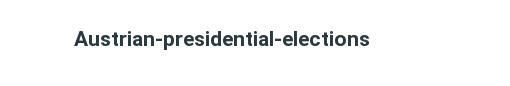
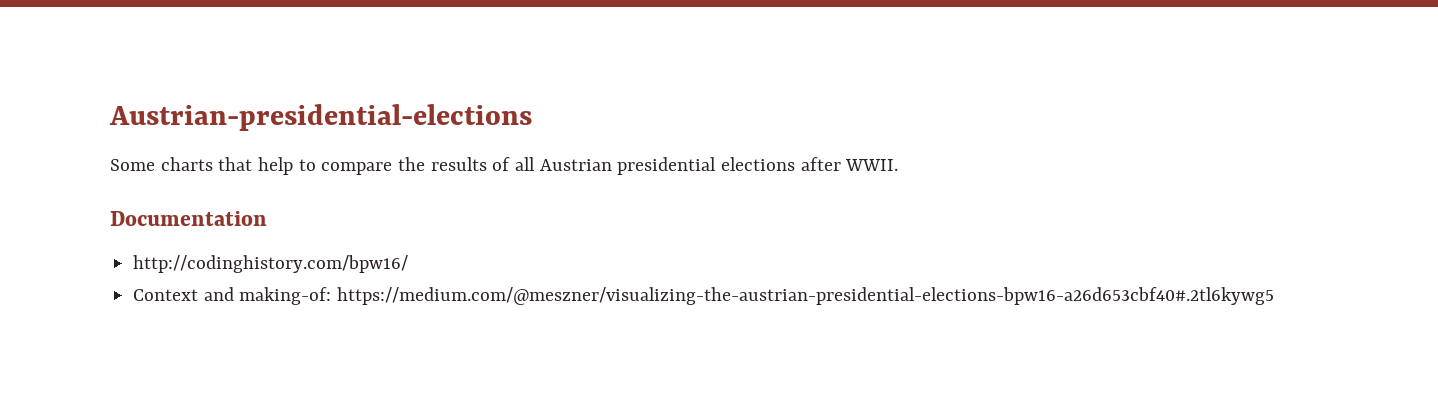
+ Some charts that help to compare the results of all Austrian presidential elections after WWII.
+ Documentation
+ http://codinghistory.com/bpw16/
+ Context and making-of: https://medium.com/@meszner/visualizing-the-austrian-presidential-elections-bpw16-a26d653cbf40#.2tl6kywg5

